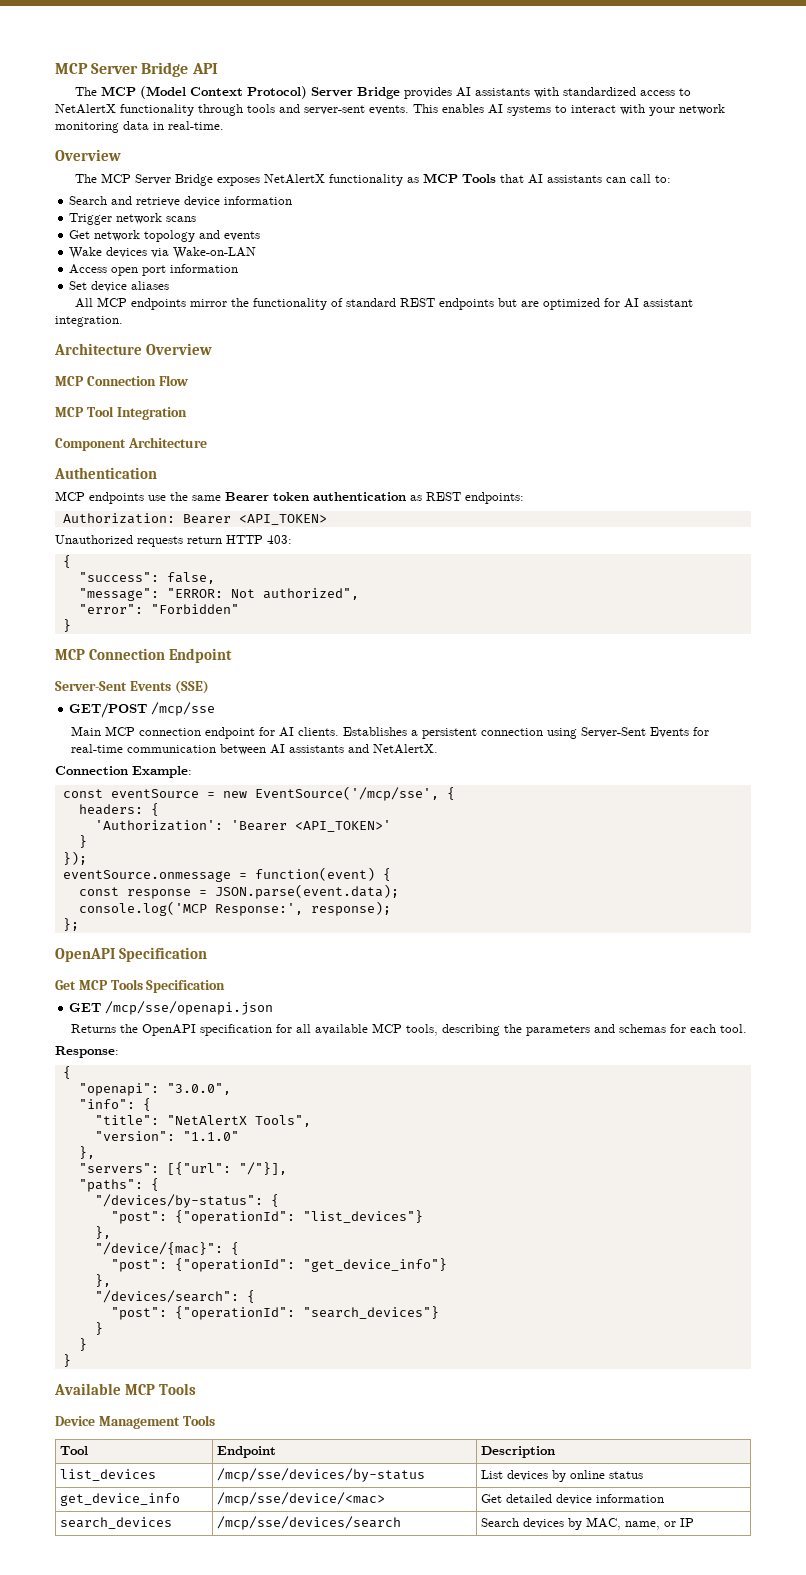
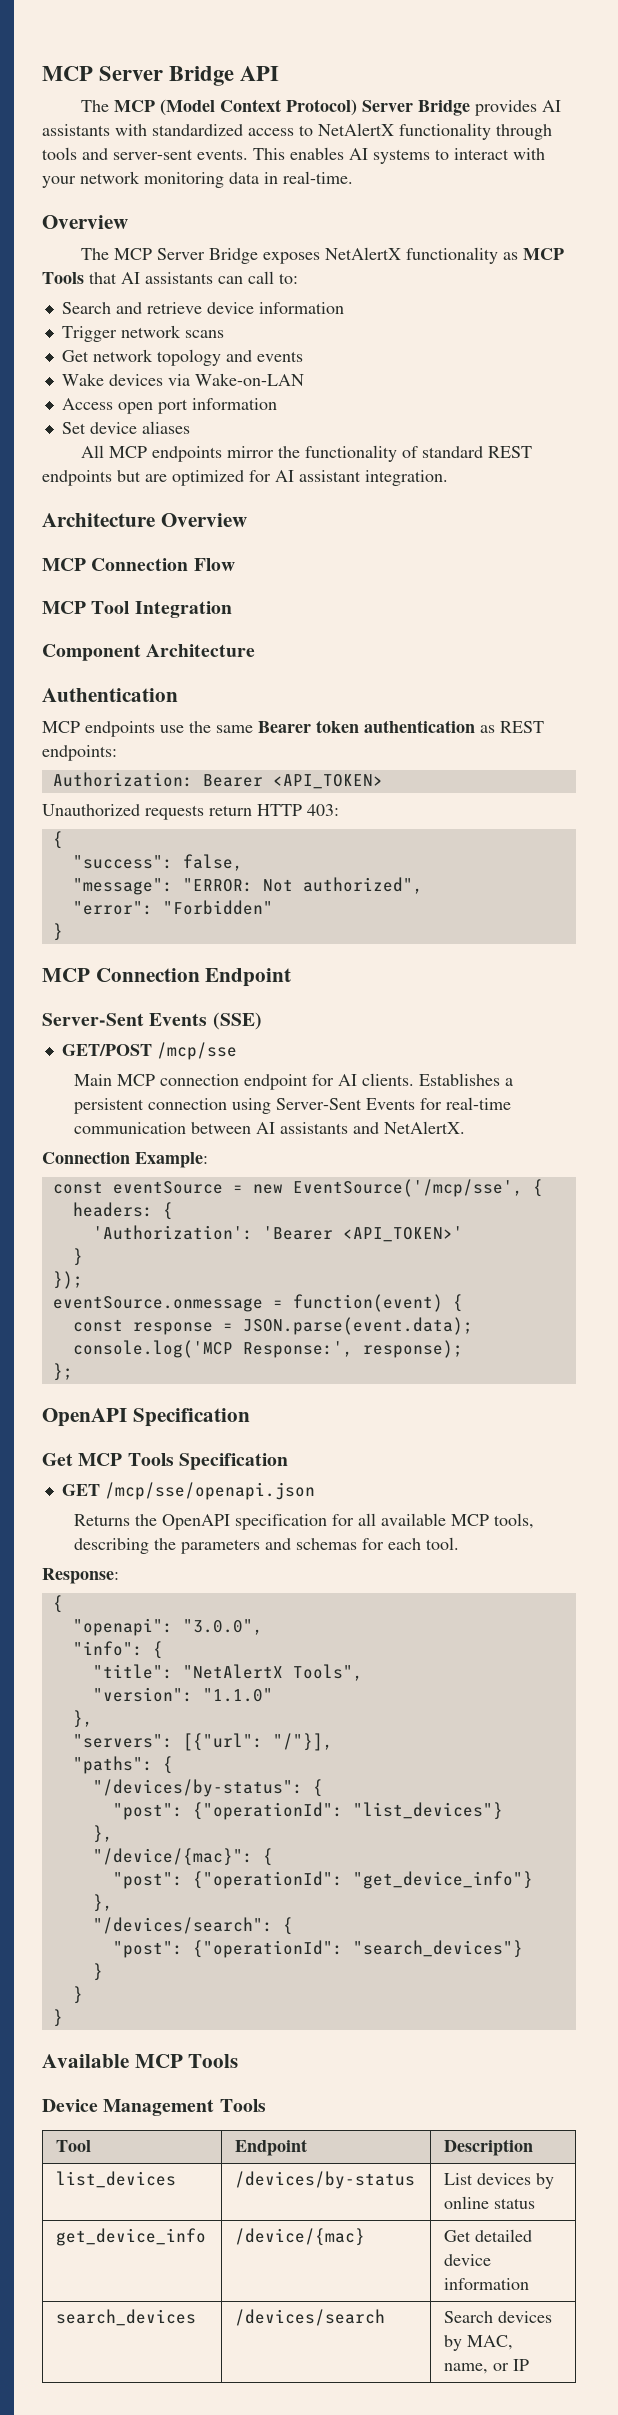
- list_devices | /mcp/sse/devices/by-status | List devices by online status
+ list_devices | /devices/by-status | List devices by online status
- get_device_info | /mcp/sse/device/<mac> | Get detailed device information
+ get_device_info | /device/{mac} | Get detailed device information
- search_devices | /mcp/sse/devices/search | Search devices by MAC, name, or IP
+ search_devices | /devices/search | Search devices by MAC, name, or IP

